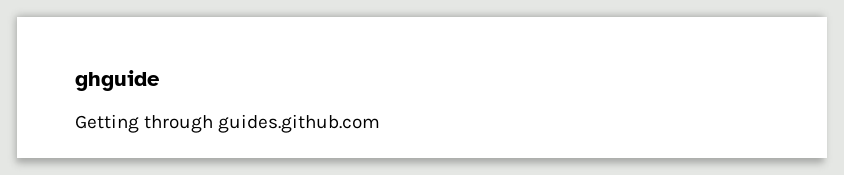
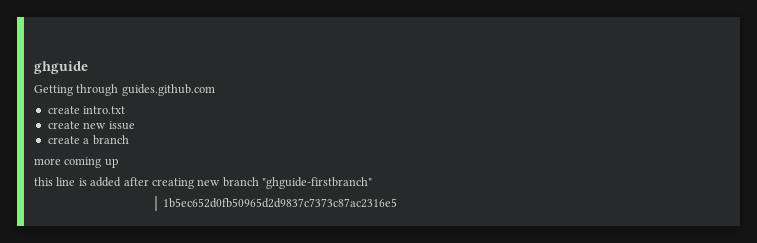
+ create intro.txt
+ create new issue
+ create a branch
+ more coming up
+ this line is added after creating new branch "ghguide-firstbranch"
+ 1b5ec652d0fb50965d2d9837c7373c87ac2316e5

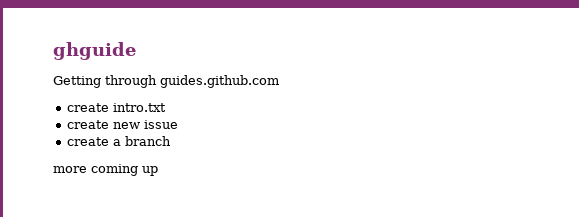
- this line is added after creating new branch "ghguide-firstbranch"
- 1b5ec652d0fb50965d2d9837c7373c87ac2316e5

